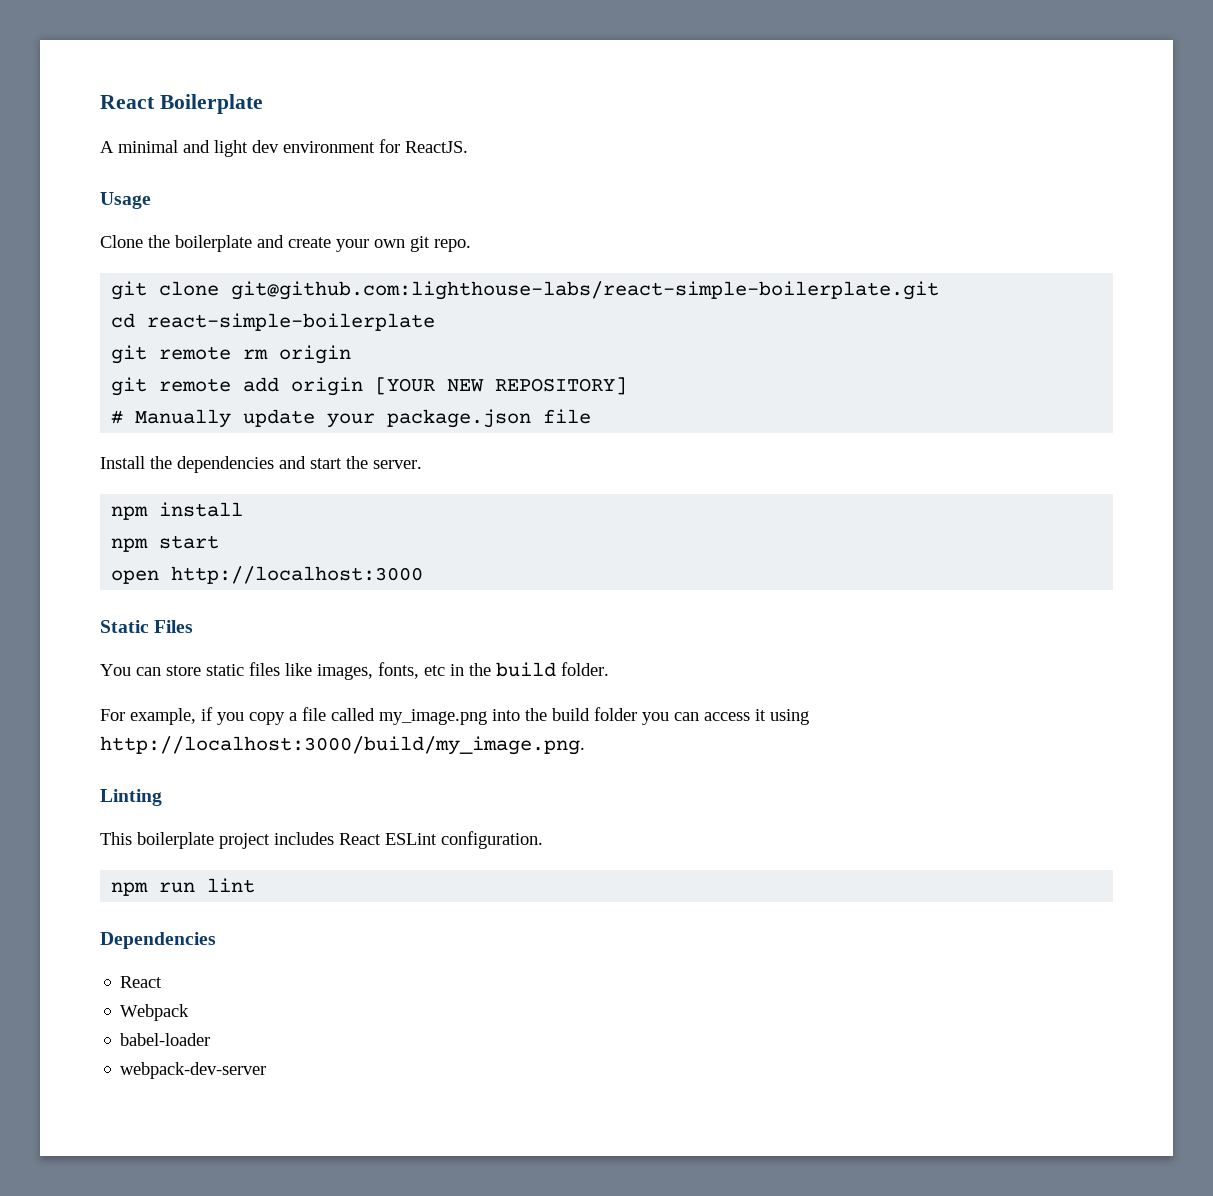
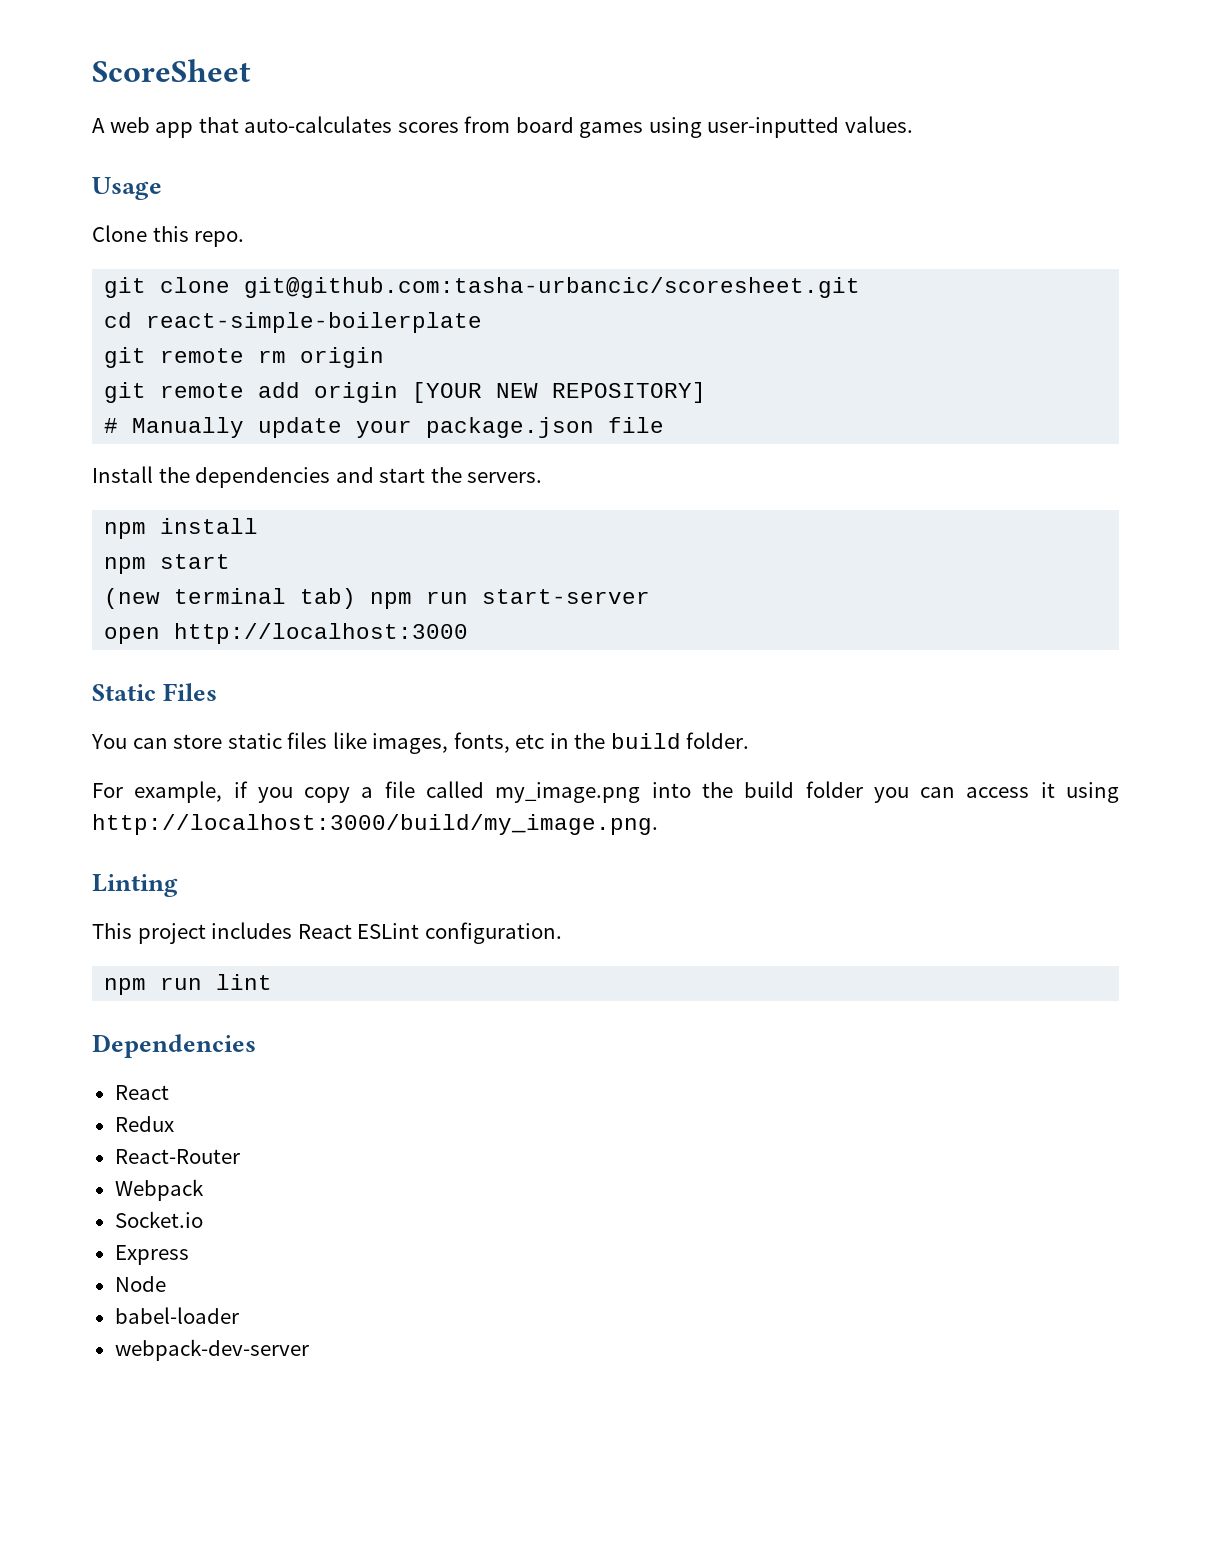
- React Boilerplate
+ ScoreSheet
- A minimal and light dev environment for ReactJS.
+ A web app that auto-calculates scores from board games using user-inputted values.
  Usage
- Clone the boilerplate and create your own git repo.
+ Clone this repo.
- git clone git@github.com:lighthouse-labs/react-simple-boilerplate.git
+ git clone git@github.com:tasha-urbancic/scoresheet.git
- Install the dependencies and start the server.
+ Install the dependencies and start the servers.
+ (new terminal tab) npm run start-server
- This boilerplate project includes React ESLint configuration.
+ This project includes React ESLint configuration.
+ Redux
+ React-Router
+ Socket.io
+ Express
+ Node

